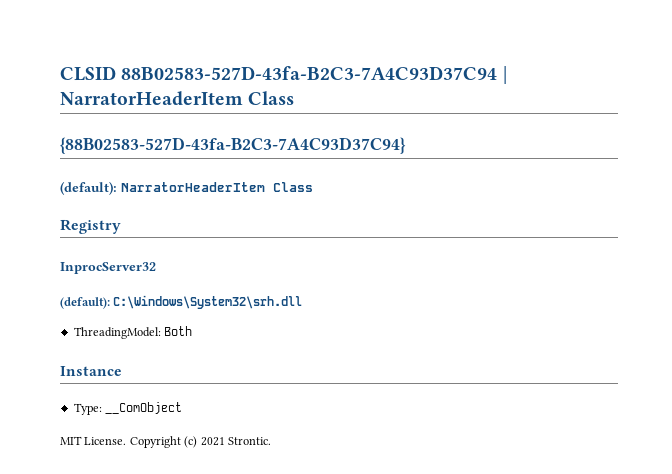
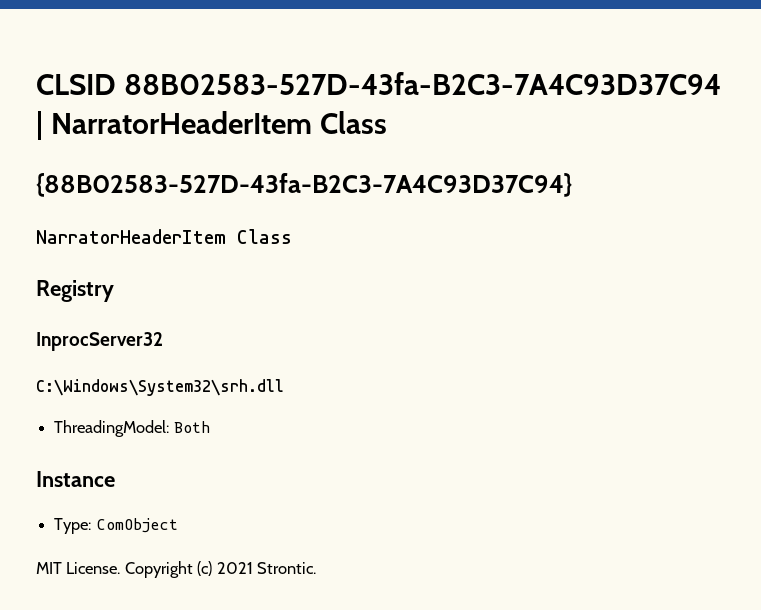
  {88B02583-527D-43fa-B2C3-7A4C93D37C94}
- (default): NarratorHeaderItem Class
+ NarratorHeaderItem Class
- (default): C:\Windows\System32\srh.dll
+ C:\Windows\System32\srh.dll
- Type: __ComObject
+ Type: ComObject

